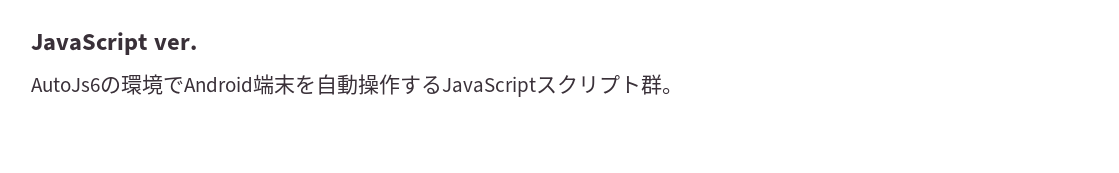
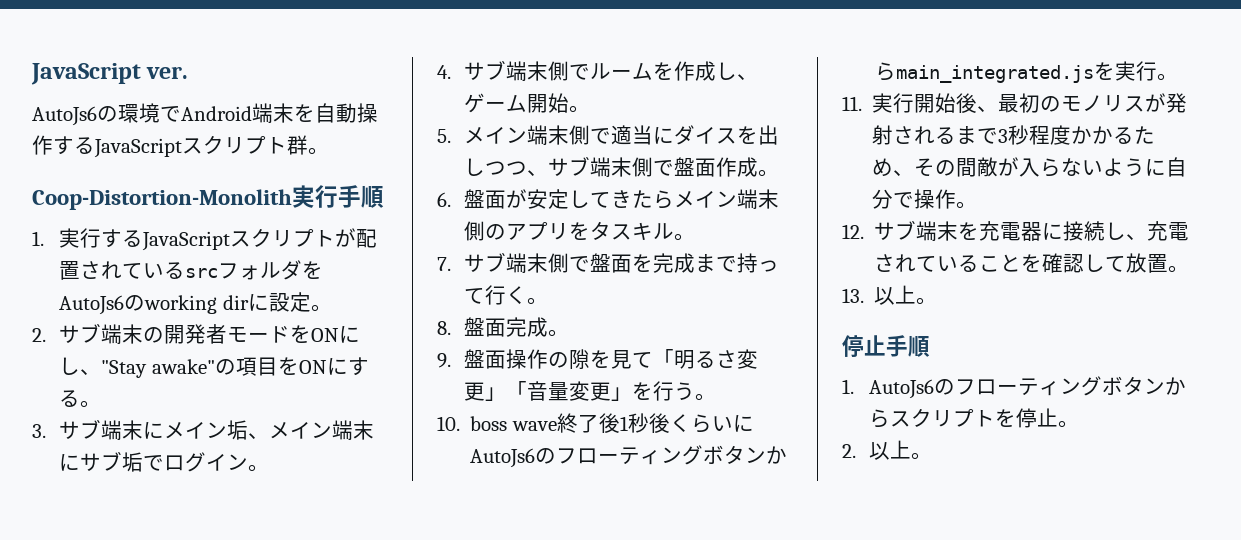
+ Coop-Distortion-Monolith実行手順
+ 1.実行するJavaScriptスクリプトが配置されているsrcフォルダをAutoJs6のworking dirに設定。
+ 2.サブ端末の開発者モードをONにし、"Stay awake"の項目をONにする。
+ 3.サブ端末にメイン垢、メイン端末にサブ垢でログイン。
+ 4.サブ端末側でルームを作成し、ゲーム開始。
+ 5.メイン端末側で適当にダイスを出しつつ、サブ端末側で盤面作成。
+ 6.盤面が安定してきたらメイン端末側のアプリをタスキル。
+ 7.サブ端末側で盤面を完成まで持って行く。
+ 8.盤面完成。
+ 9.盤面操作の隙を見て「明るさ変更」「音量変更」を行う。
+ 10. boss wave終了後1秒後くらいにAutoJs6のフローティングボタンからmain_integrated.jsを実行。
+ 11.実行開始後、最初のモノリスが発射されるまで3秒程度かかるため、その間敵が入らないように自分で操作。
+ 12.サブ端末を充電器に接続し、充電されていることを確認して放置。
+ 13.以上。
+ 停止手順
+ 1. AutoJs6のフローティングボタンからスクリプトを停止。
+ 2.以上。

